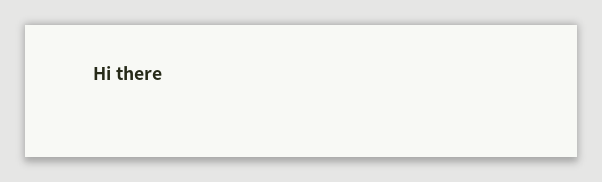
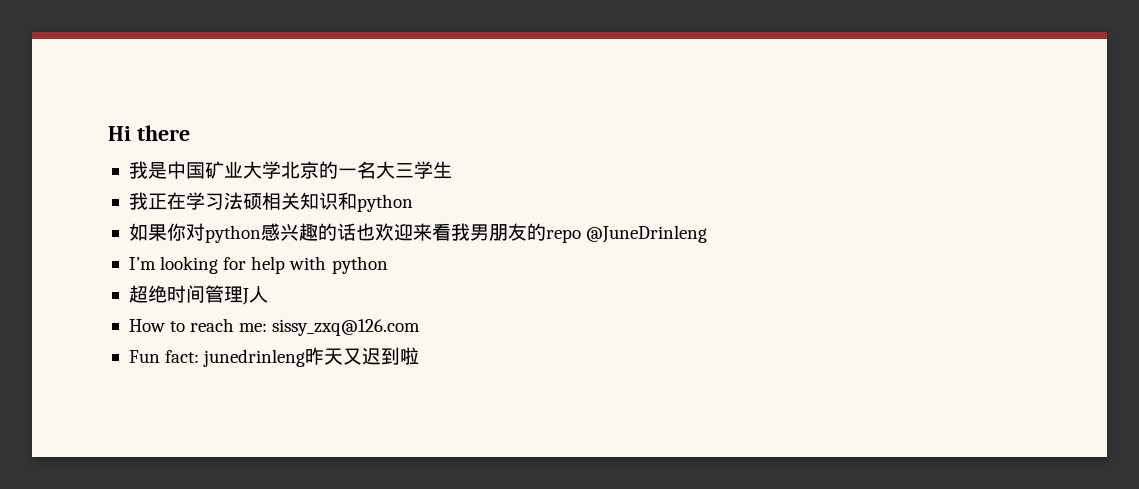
+ 我是中国矿业大学北京的一名大三学生
+ 我正在学习法硕相关知识和python
+ 如果你对python感兴趣的话也欢迎来看我男朋友的repo @JuneDrinleng
+ I’m looking for help with python
+ 超绝时间管理J人
+ How to reach me: sissy_zxq@126.com
+ Fun fact: junedrinleng昨天又迟到啦

